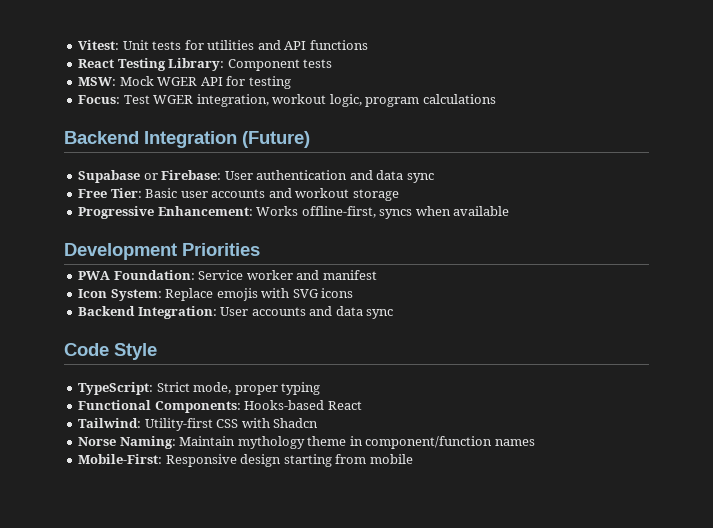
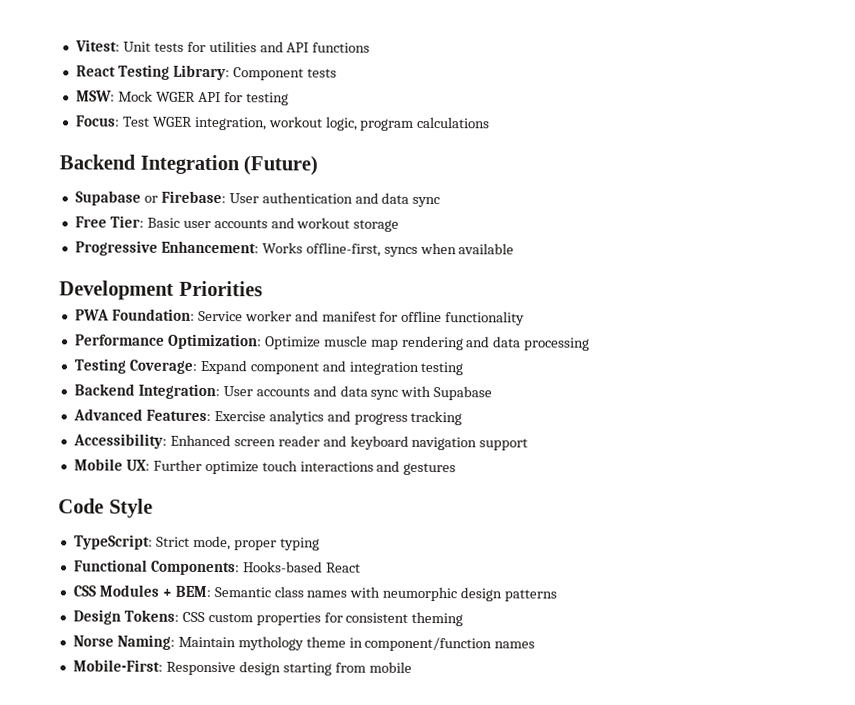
- PWA Foundation: Service worker and manifest
- Icon System: Replace emojis with SVG icons
+ PWA Foundation: Service worker and manifest for offline functionality
+ Performance Optimization: Optimize muscle map rendering and data processing
+ Testing Coverage: Expand component and integration testing
- Backend Integration: User accounts and data sync
+ Backend Integration: User accounts and data sync with Supabase
+ Advanced Features: Exercise analytics and progress tracking
+ Accessibility: Enhanced screen reader and keyboard navigation support
+ Mobile UX: Further optimize touch interactions and gestures
- Tailwind: Utility-first CSS with Shadcn
+ CSS Modules + BEM: Semantic class names with neumorphic design patterns
+ Design Tokens: CSS custom properties for consistent theming

